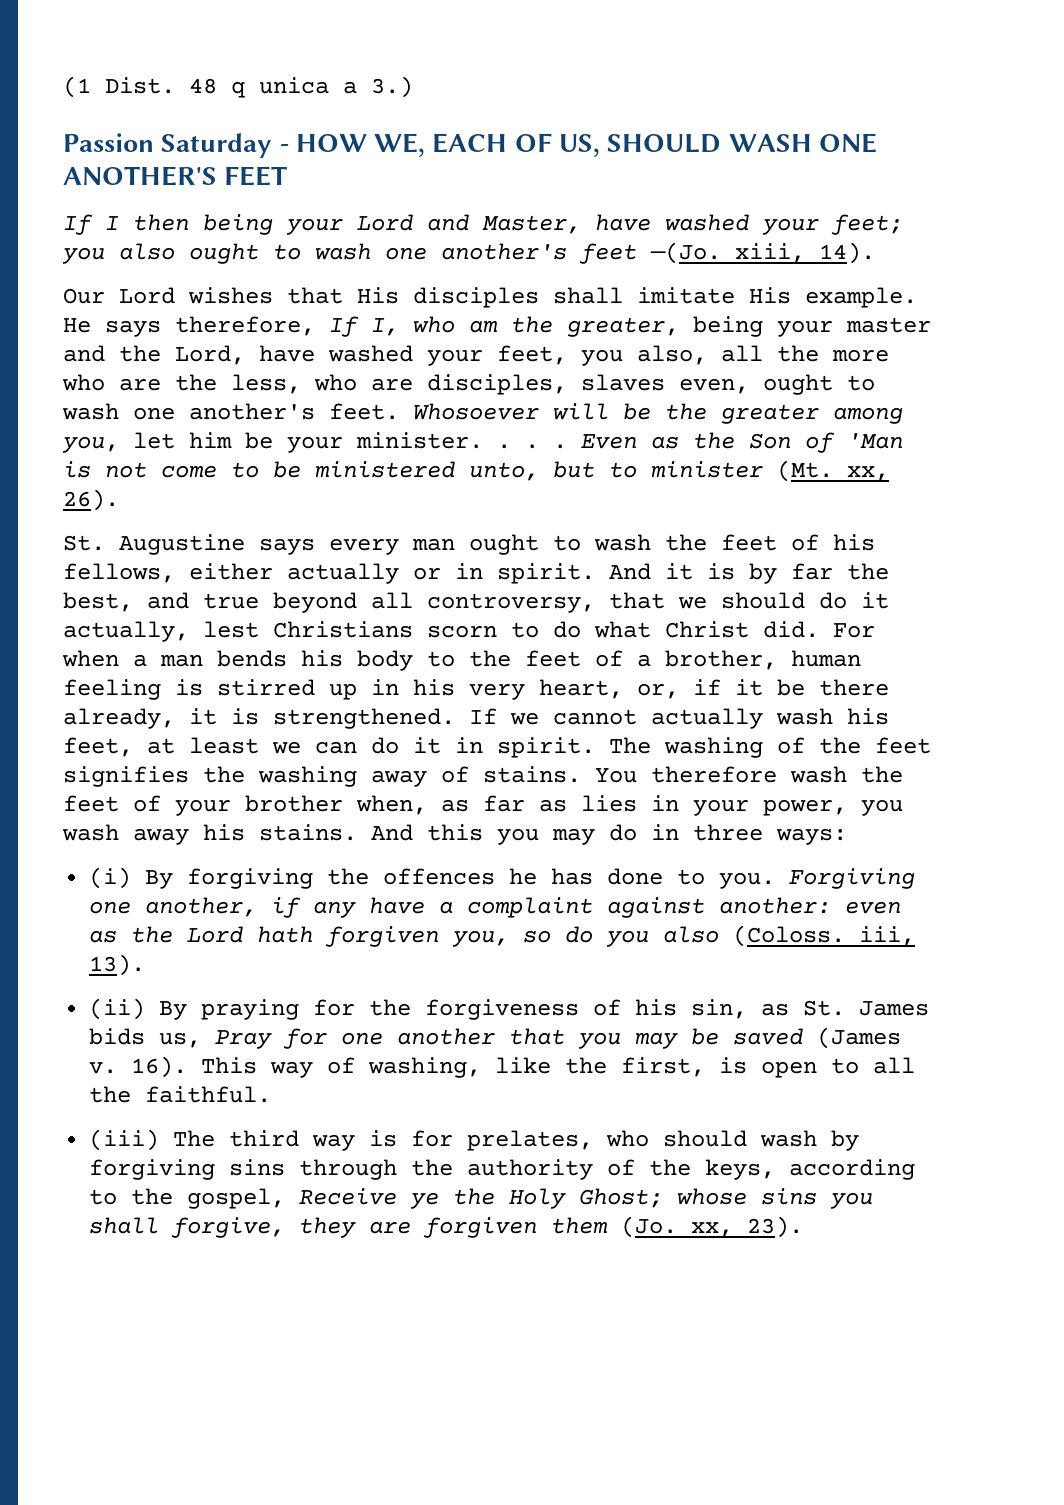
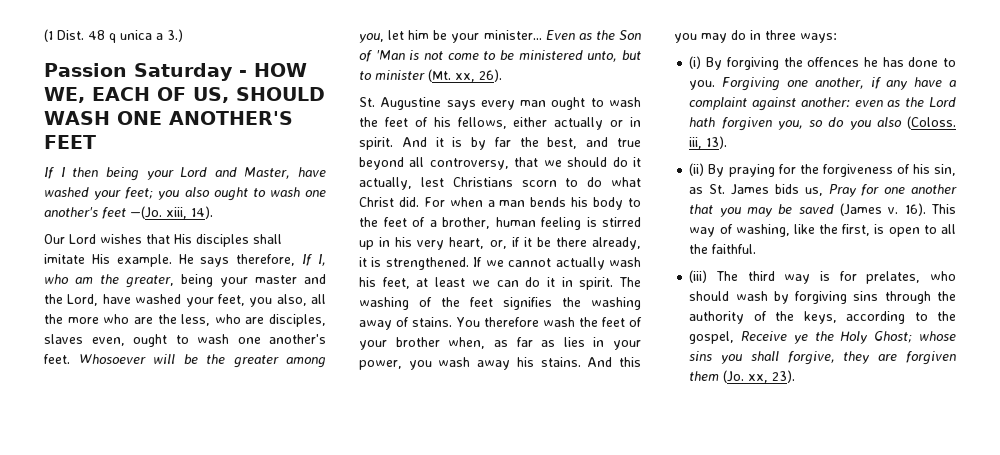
- Whosoever will be the greater among you, let him be your minister. . . .
+ Whosoever will be the greater among you, let him be your minister...

